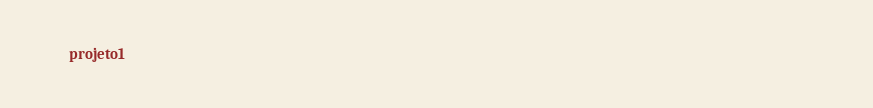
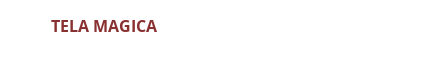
- projeto1
+ TELA MAGICA

